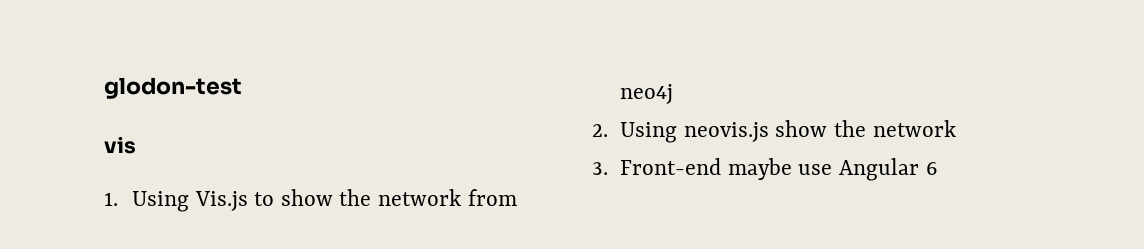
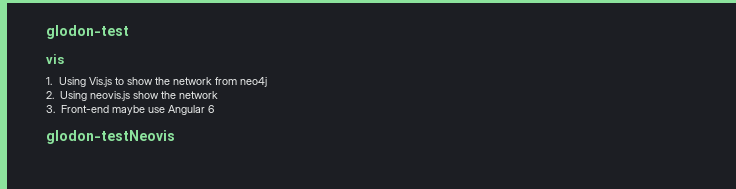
+ glodon-testNeovis

